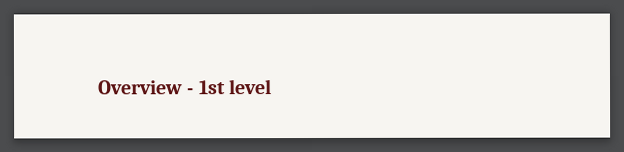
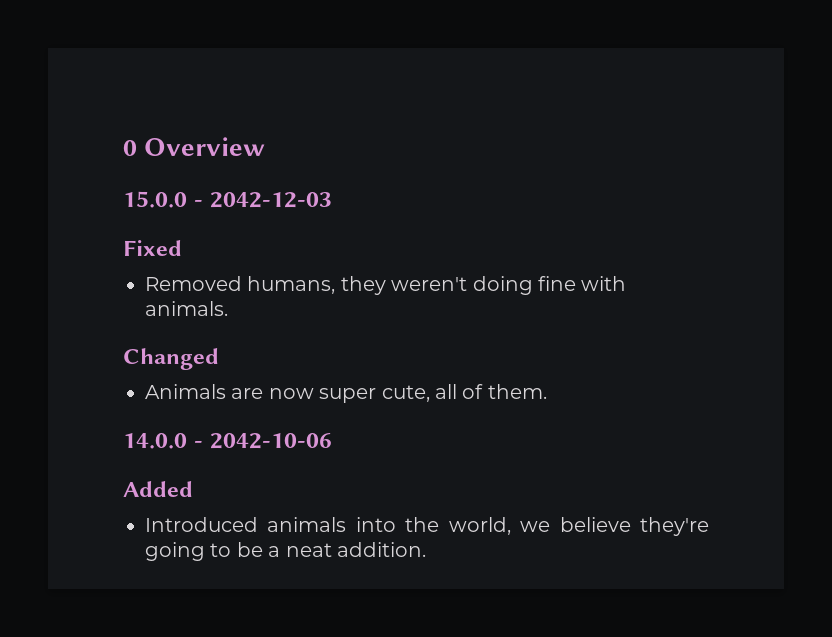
- Overview - 1st level
+ 0 Overview
+ 15.0.0 - 2042-12-03
+ Fixed
+ Removed humans, they weren't doing fine with animals.
+ Changed
+ Animals are now super cute, all of them.
+ 14.0.0 - 2042-10-06
+ Added
+ Introduced animals into the world, we believe they're going to be a neat addition.

